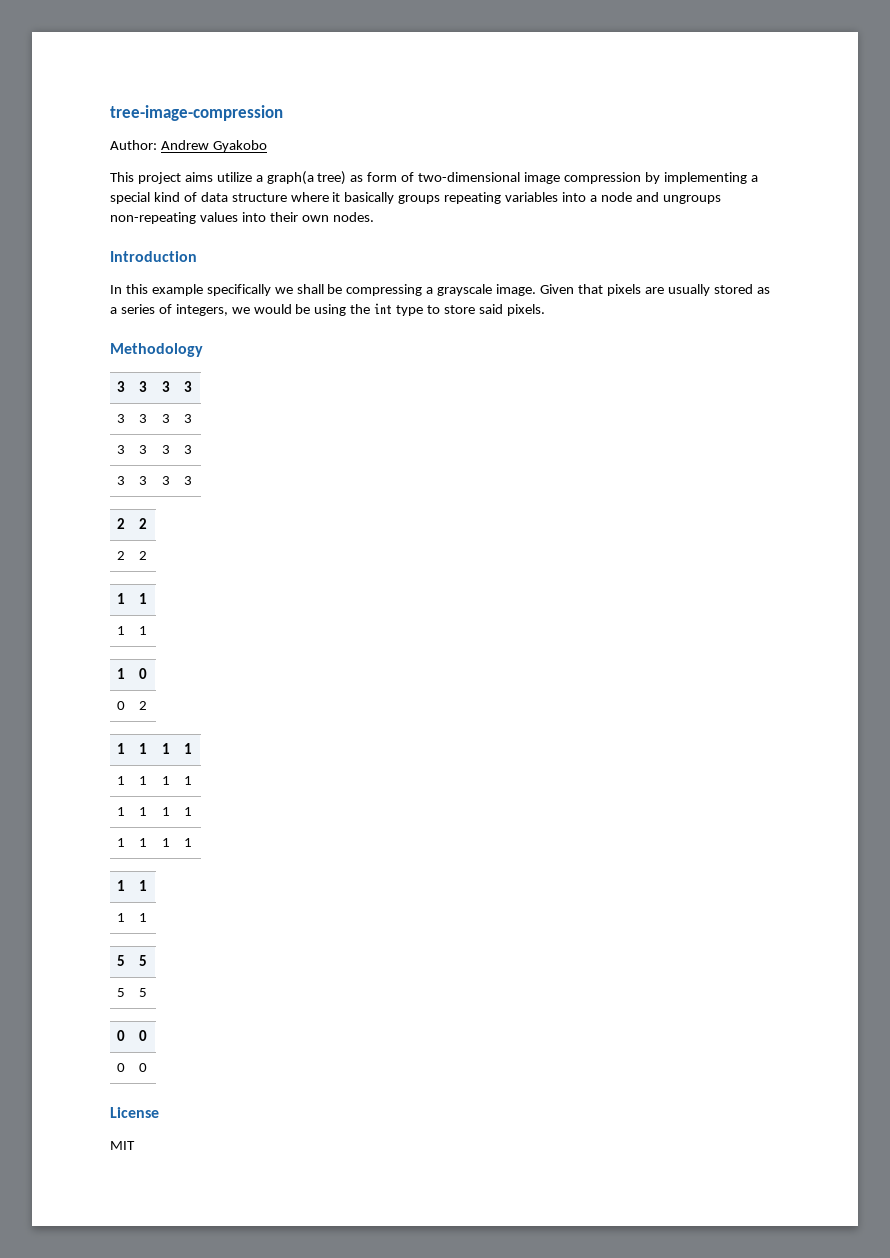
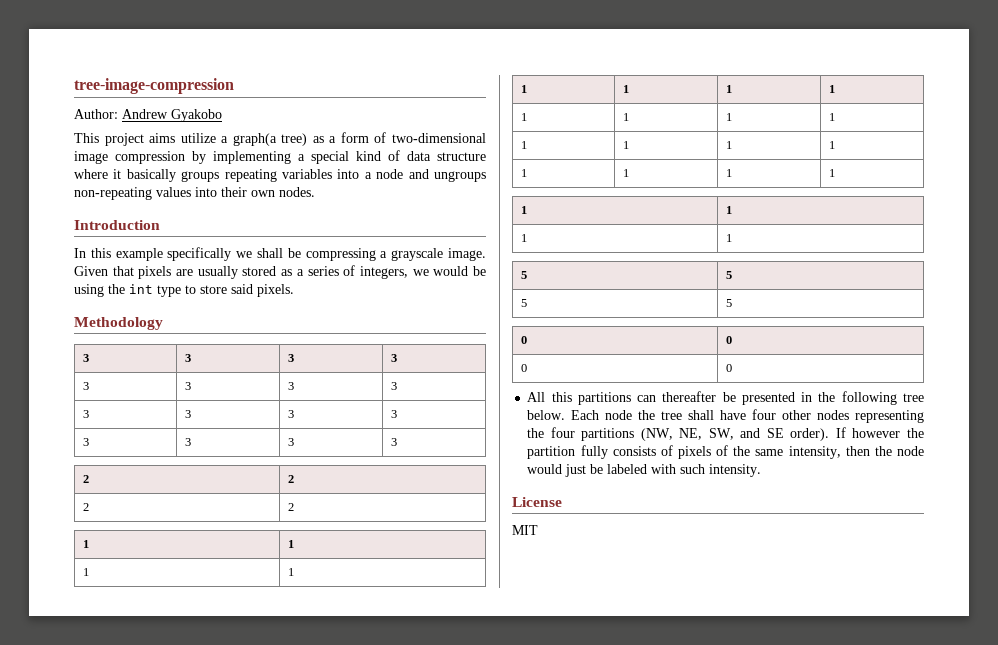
- This project aims utilize a graph(a tree) as form of two-dimensional image compression by implementing a special kind of data structure where it basically groups repeating variables into a node and ungroups non-repeating values into their own nodes.
+ This project aims utilize a graph(a tree) as a form of two-dimensional image compression by implementing a special kind of data structure where it basically groups repeating variables into a node and ungroups non-repeating values into their own nodes.
- 1 | 0
- 0 | 2
+ All this partitions can thereafter be presented in the following tree below. Each node the tree shall have four other nodes representing the four partitions (NW, NE, SW, and SE order). If however the partition fully consists of pixels of the same intensity, then the node would just be labeled with such intensity.

